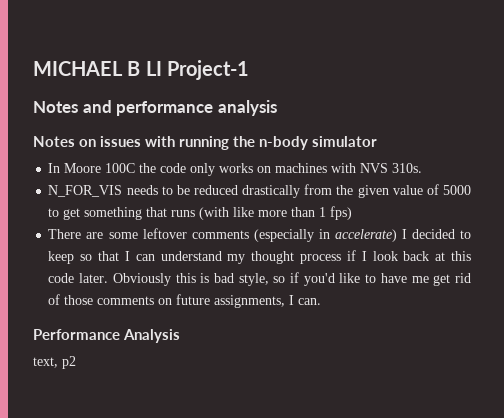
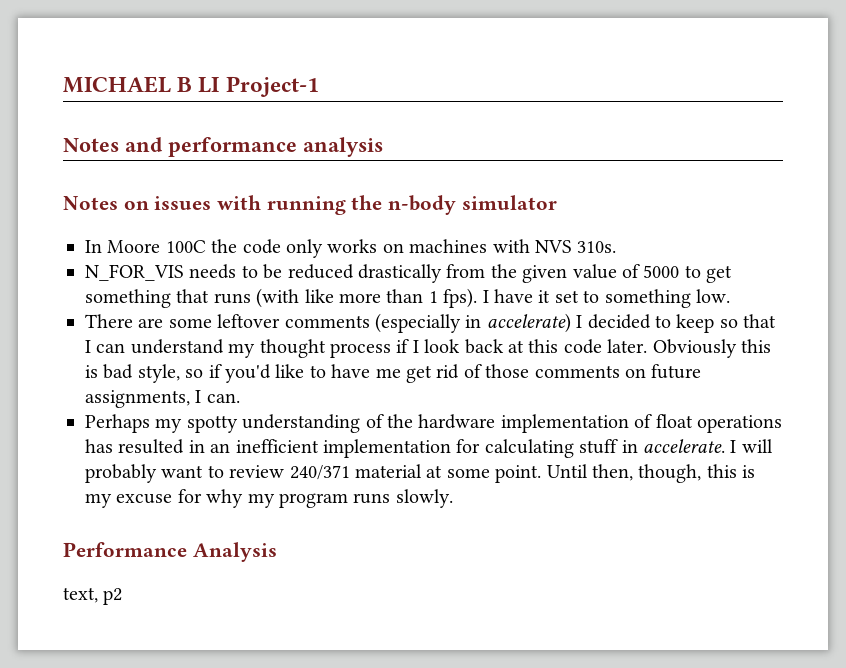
- N_FOR_VIS needs to be reduced drastically from the given value of 5000 to get something that runs (with like more than 1 fps)
+ N_FOR_VIS needs to be reduced drastically from the given value of 5000 to get something that runs (with like more than 1 fps). I have it set to something low.
+ Perhaps my spotty understanding of the hardware implementation of float operations has resulted in an inefficient implementation for calculating stuff in accelerate. I will probably want to review 240/371 material at some point. Until then, though, this is my excuse for why my program runs slowly.

